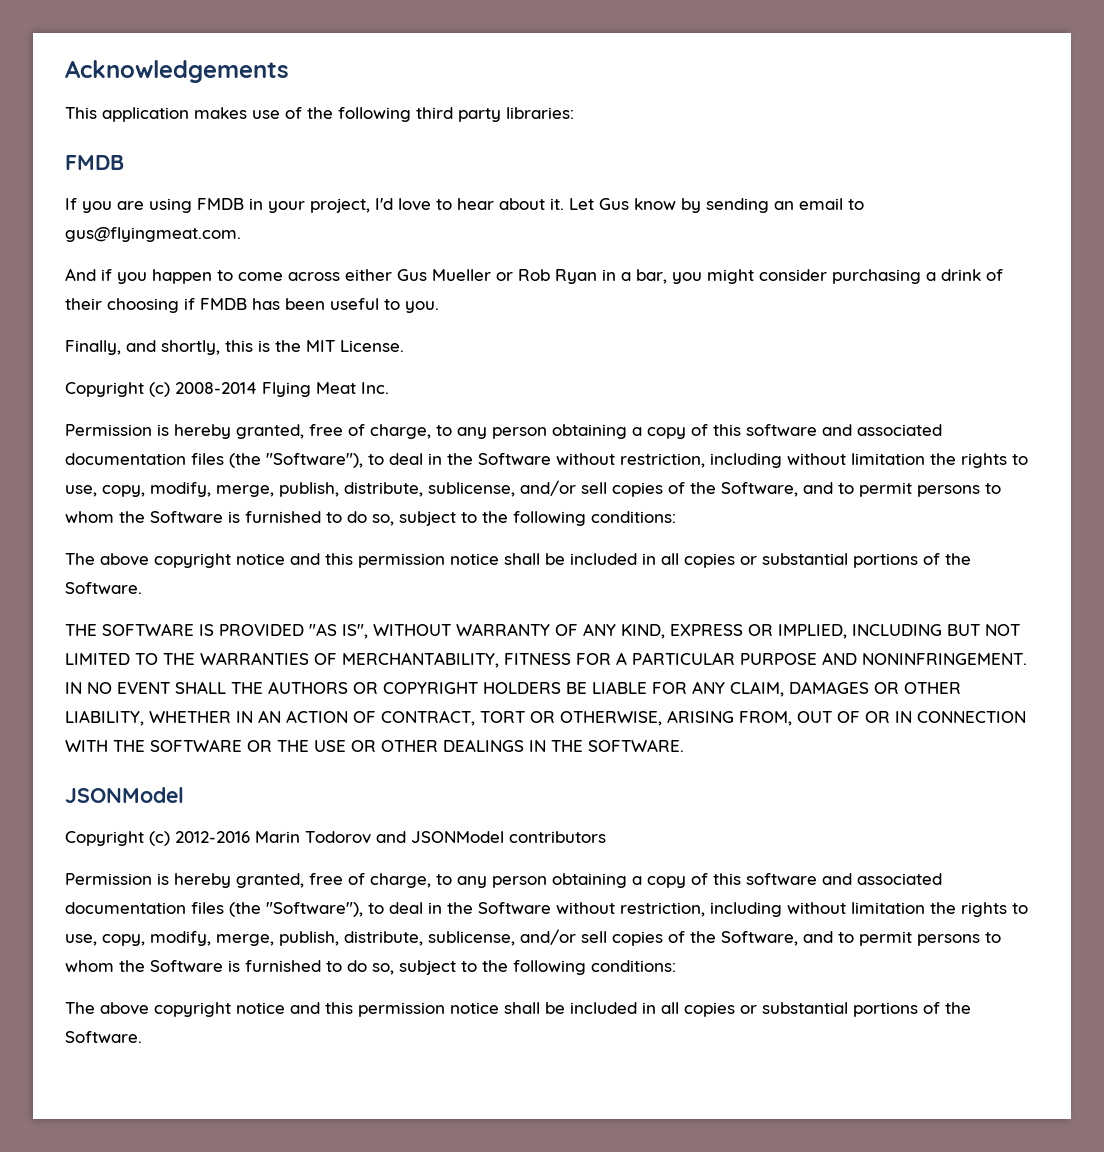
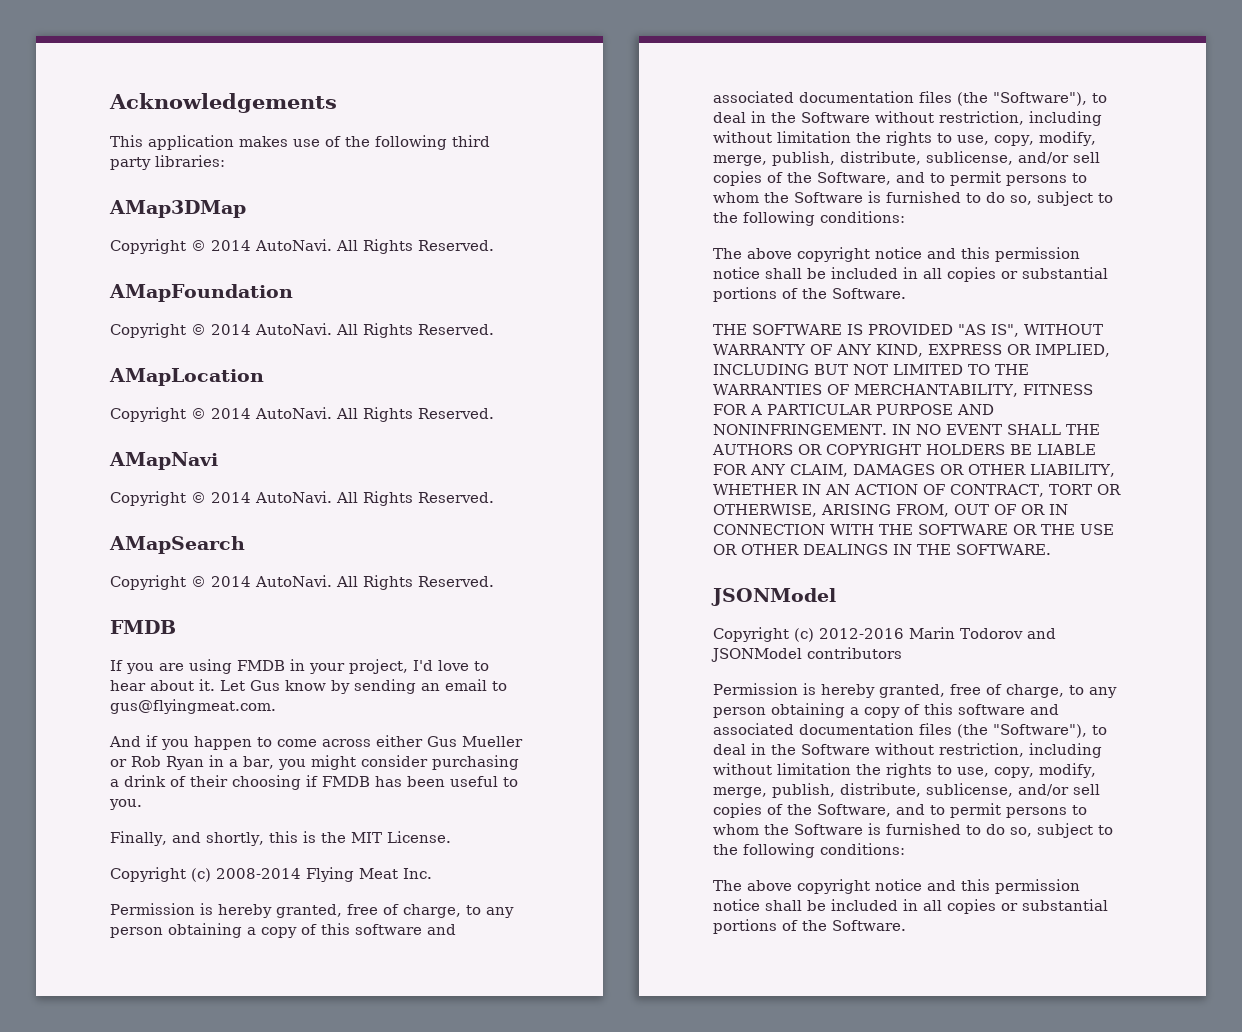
+ AMap3DMap
+ Copyright © 2014 AutoNavi. All Rights Reserved.
+ AMapFoundation
+ Copyright © 2014 AutoNavi. All Rights Reserved.
+ AMapLocation
+ Copyright © 2014 AutoNavi. All Rights Reserved.
+ AMapNavi
+ Copyright © 2014 AutoNavi. All Rights Reserved.
+ AMapSearch
+ Copyright © 2014 AutoNavi. All Rights Reserved.

